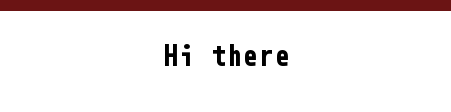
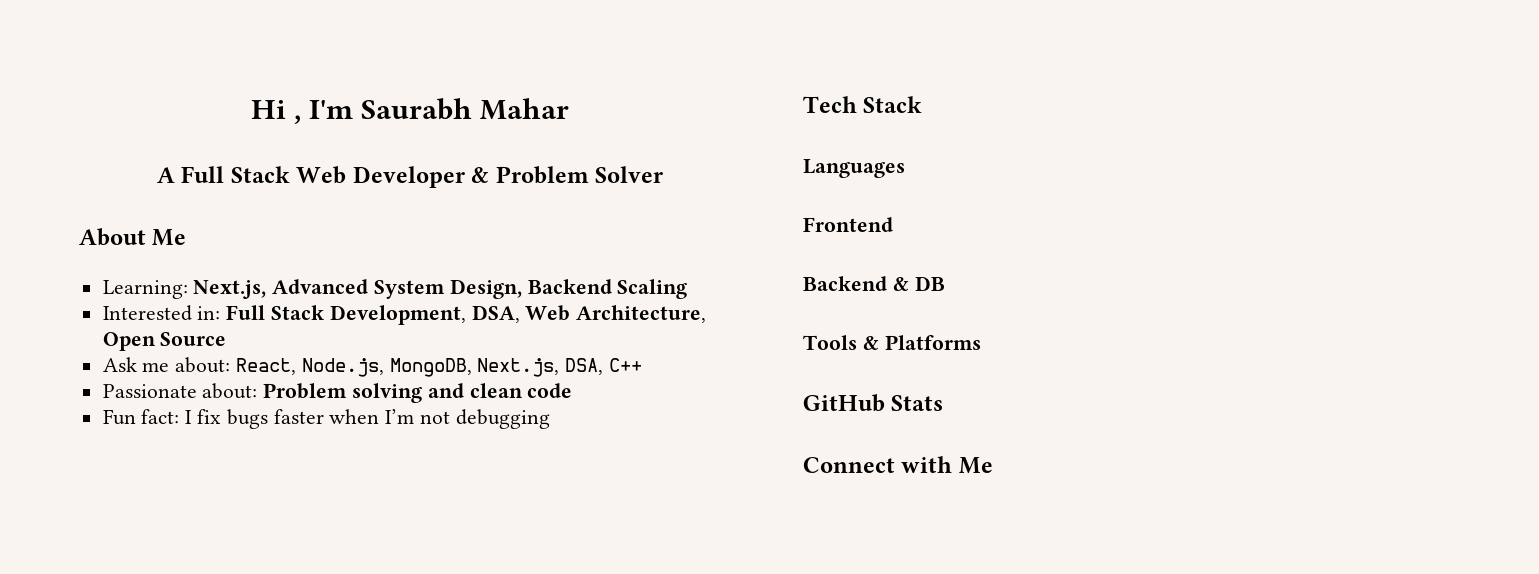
- Hi there
+ Hi , I'm Saurabh Mahar
+ A Full Stack Web Developer & Problem Solver
+ About Me
+ Learning: Next.js, Advanced System Design, Backend Scaling
+ Interested in: Full Stack Development, DSA, Web Architecture, Open Source
+ Ask me about: React, Node.js, MongoDB, Next.js, DSA, C++
+ Passionate about: Problem solving and clean code
+ Fun fact: I fix bugs faster when I’m not debugging
+ Tech Stack
+ Languages
+ Frontend
+ Backend & DB
+ Tools & Platforms
+ GitHub Stats
+ Connect with Me

